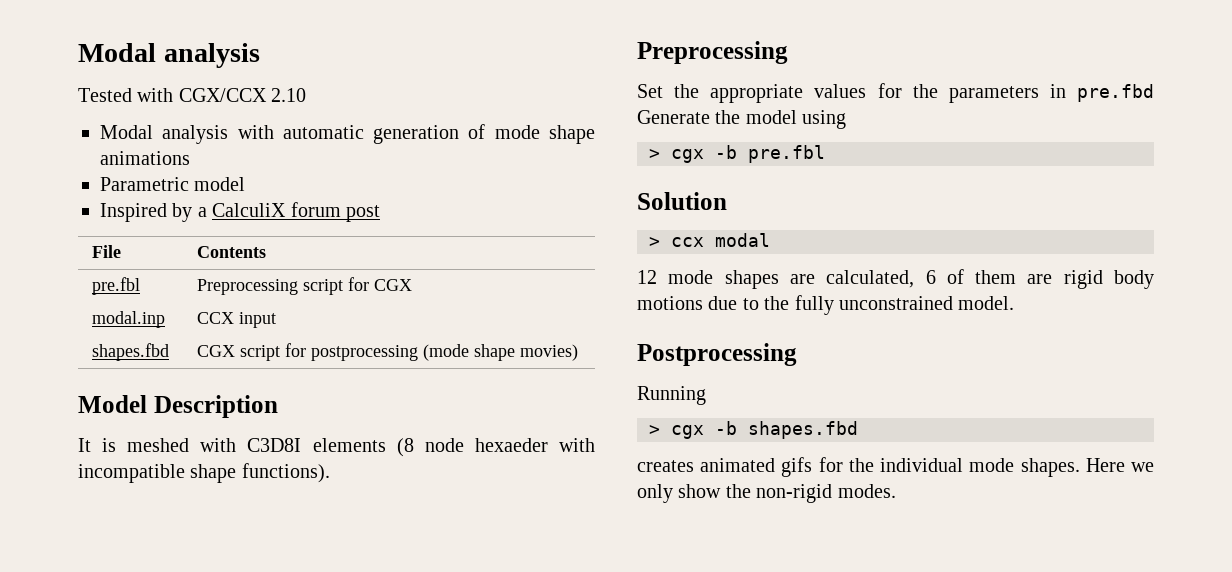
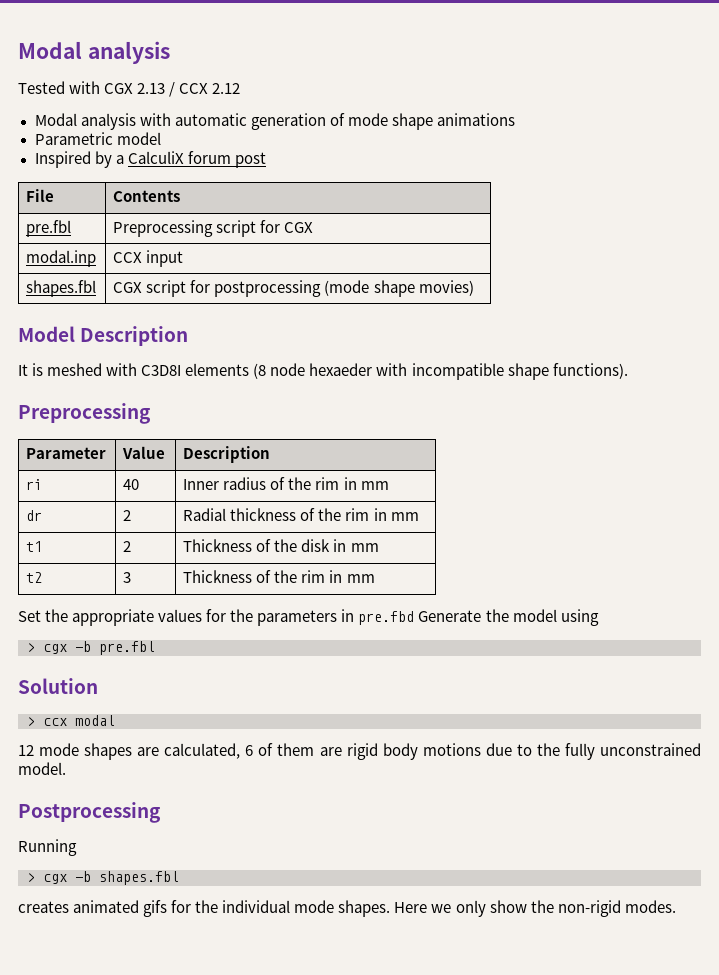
- Tested with CGX/CCX 2.10
+ Tested with CGX 2.13 / CCX 2.12
- shapes.fbd | CGX script for postprocessing (mode shape movies)
+ shapes.fbl | CGX script for postprocessing (mode shape movies)
+ Parameter | Value | Description
+ ri | 40 | Inner radius of the rim in mm
+ dr | 2 | Radial thickness of the rim in mm
+ t1 | 2 | Thickness of the disk in mm
+ t2 | 3 | Thickness of the rim in mm
- > cgx -b shapes.fbd
+ > cgx -b shapes.fbl

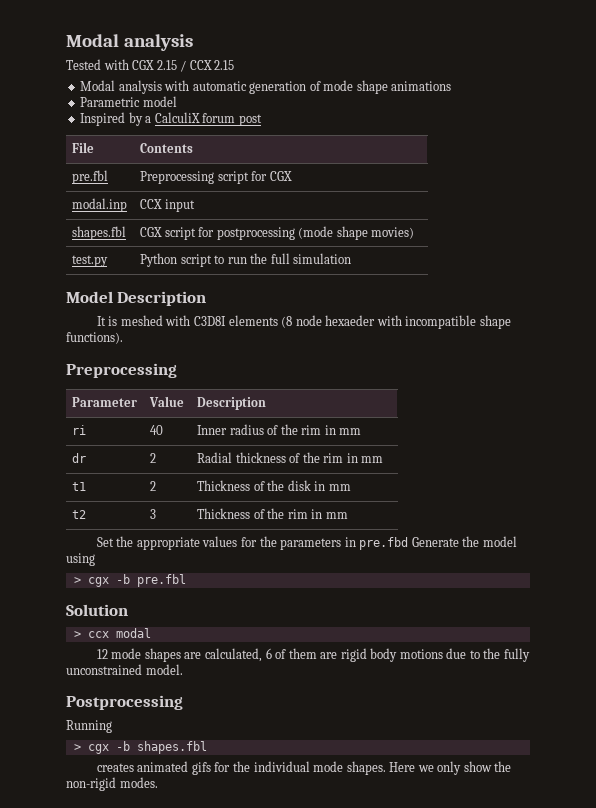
- Tested with CGX 2.13 / CCX 2.12
+ Tested with CGX 2.15 / CCX 2.15
+ test.py | Python script to run the full simulation

